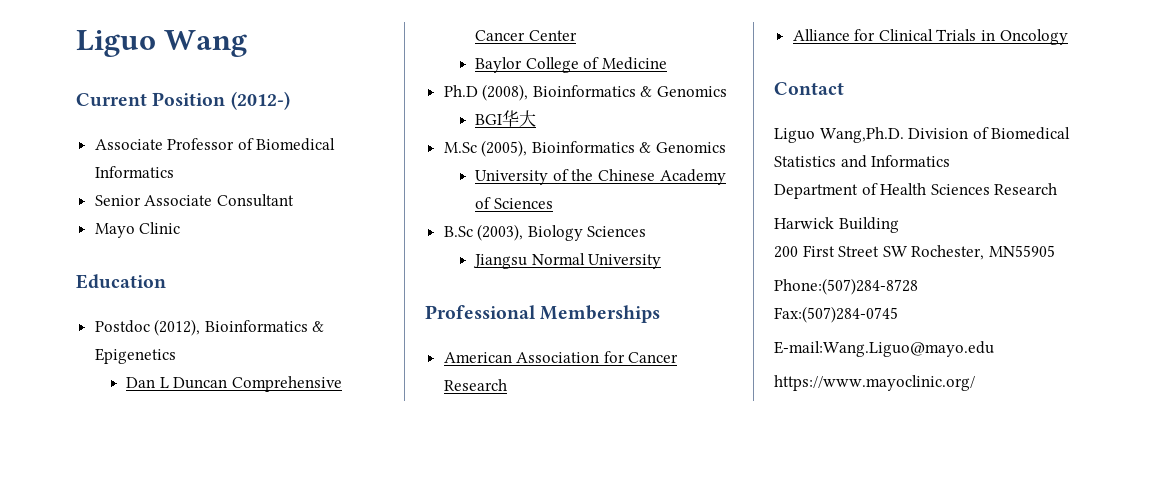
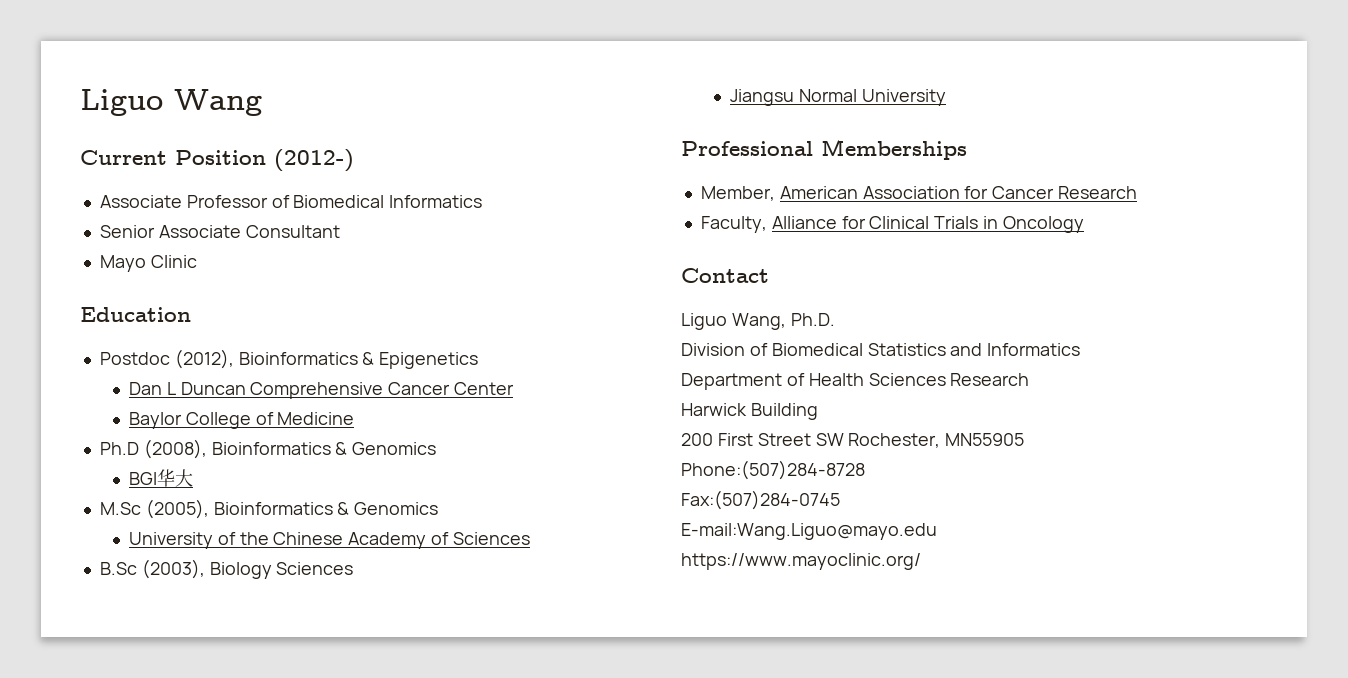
- American Association for Cancer Research
+ Member, American Association for Cancer Research
- Alliance for Clinical Trials in Oncology
+ Faculty, Alliance for Clinical Trials in Oncology
- Liguo Wang,Ph.D. Division of Biomedical Statistics and Informatics
+ Liguo Wang, Ph.D.
+ Division of Biomedical Statistics and Informatics

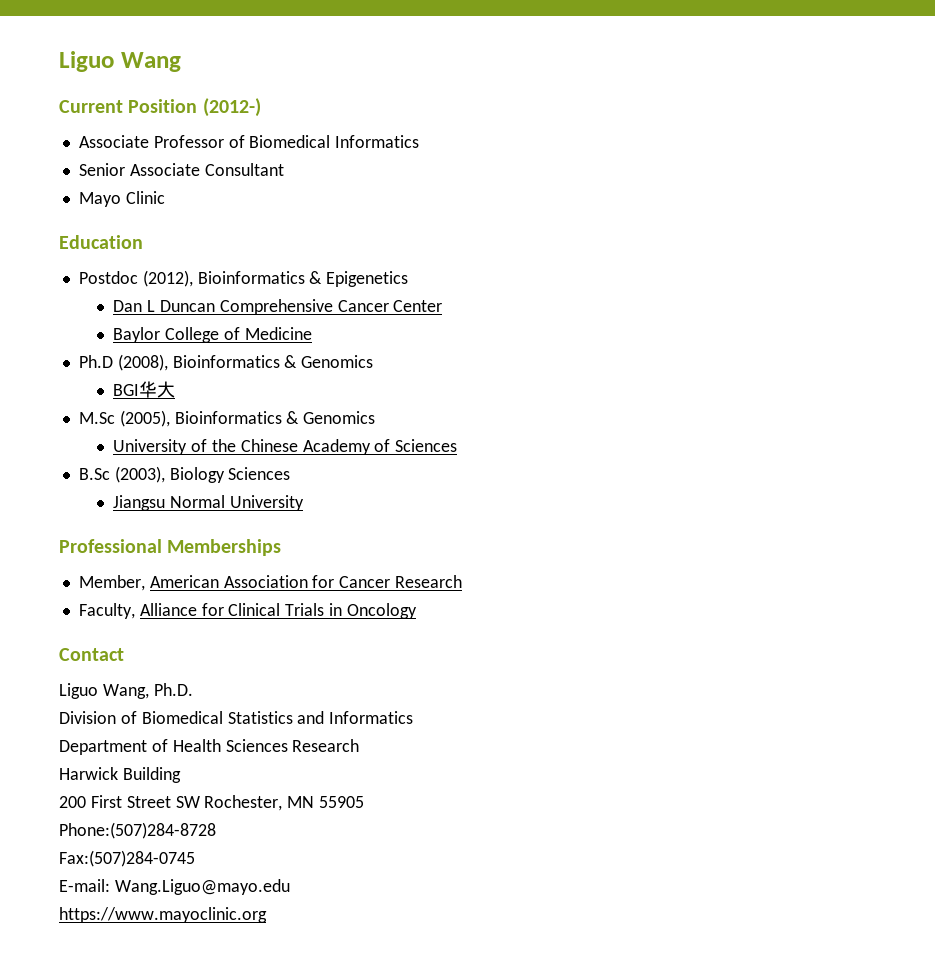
- 200 First Street SW Rochester, MN55905
+ 200 First Street SW Rochester, MN 55905
- E-mail:Wang.Liguo@mayo.edu
- https://www.mayoclinic.org/
+ E-mail: Wang.Liguo@mayo.edu
+ https://www.mayoclinic.org

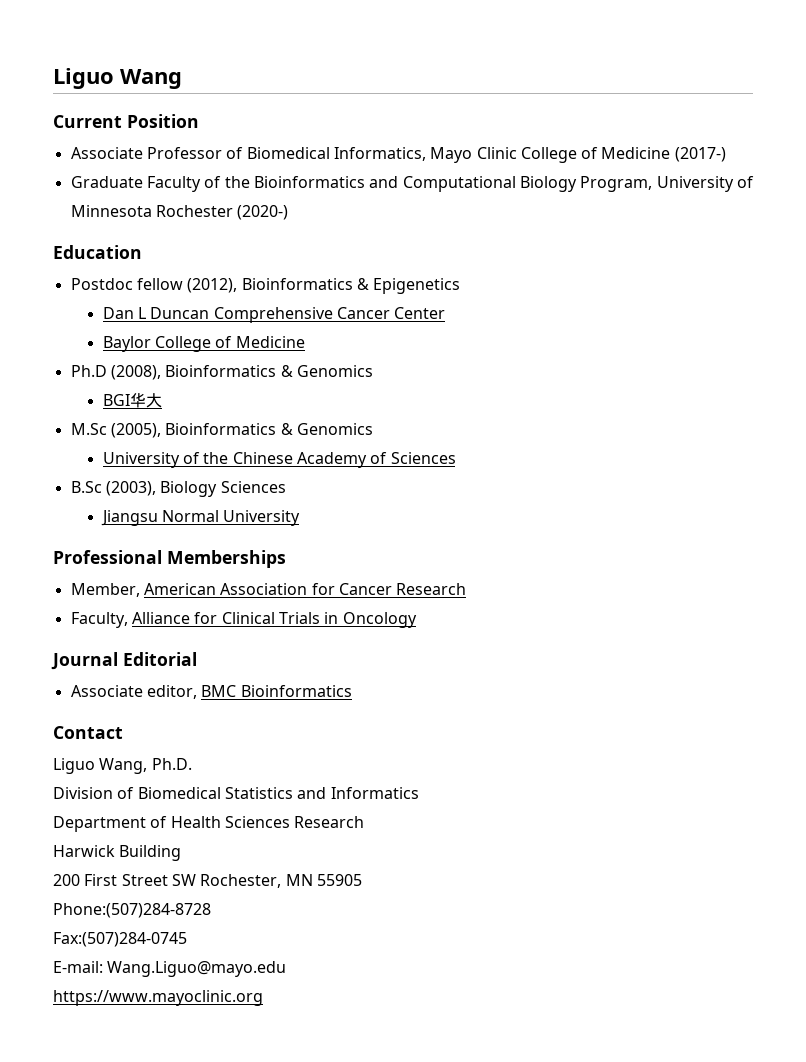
- Current Position (2012-)
+ Current Position
- Associate Professor of Biomedical Informatics
- Senior Associate Consultant
- Mayo Clinic
+ Associate Professor of Biomedical Informatics, Mayo Clinic College of Medicine (2017-)
+ Graduate Faculty of the Bioinformatics and Computational Biology Program, University of Minnesota Rochester (2020-)
- Postdoc (2012), Bioinformatics & Epigenetics
+ Postdoc fellow (2012), Bioinformatics & Epigenetics
+ Journal Editorial
+ Associate editor, BMC Bioinformatics

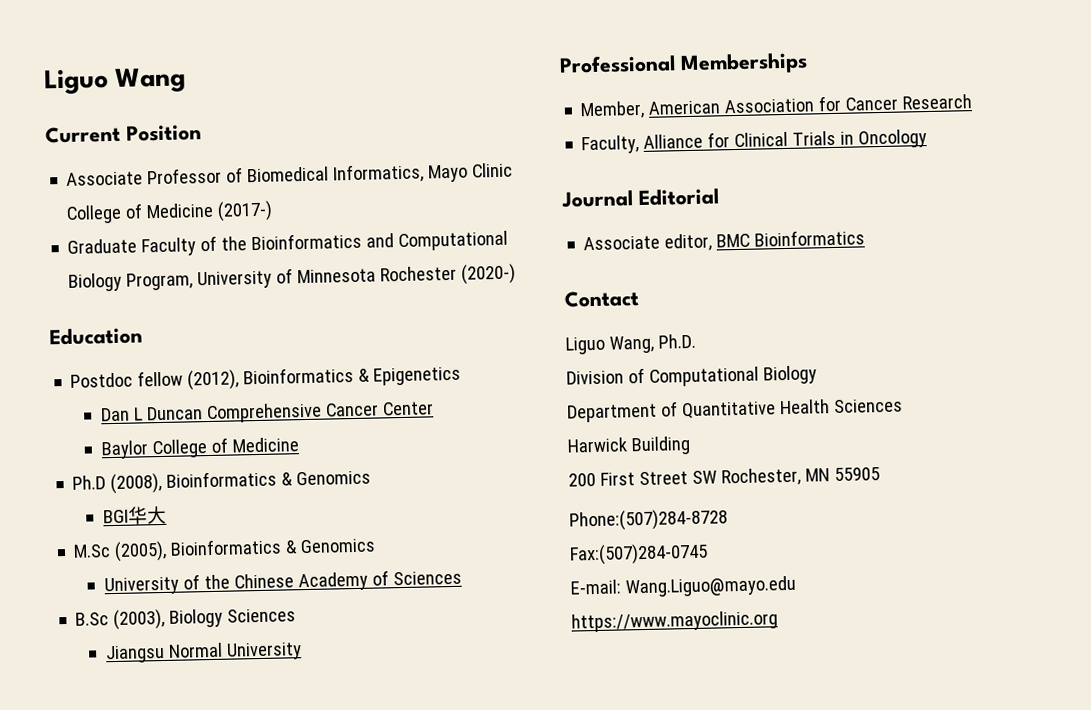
- Division of Biomedical Statistics and Informatics
+ Division of Computational Biology
- Department of Health Sciences Research
+ Department of Quantitative Health Sciences

